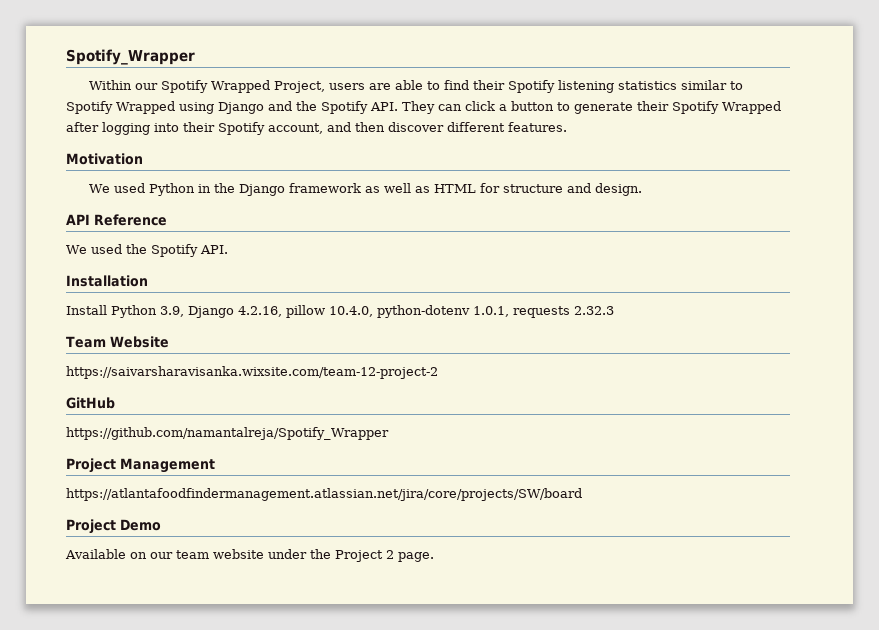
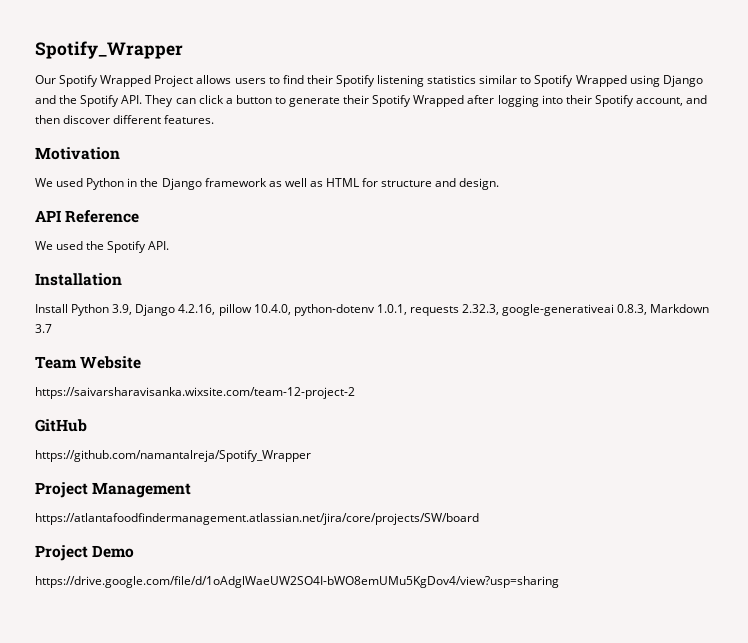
- Within our Spotify Wrapped Project, users are able to find their Spotify listening statistics similar to Spotify Wrapped using Django and the Spotify API. They can click a button to generate their Spotify Wrapped after logging into their Spotify account, and then discover different features.
+ Our Spotify Wrapped Project allows users to find their Spotify listening statistics similar to Spotify Wrapped using Django and the Spotify API. They can click a button to generate their Spotify Wrapped after logging into their Spotify account, and then discover different features.
- Install Python 3.9, Django 4.2.16, pillow 10.4.0, python-dotenv 1.0.1, requests 2.32.3
+ Install Python 3.9, Django 4.2.16, pillow 10.4.0, python-dotenv 1.0.1, requests 2.32.3, google-generativeai 0.8.3, Markdown 3.7
- Available on our team website under the Project 2 page.
+ https://drive.google.com/file/d/1oAdglWaeUW2SO4I-bWO8emUMu5KgDov4/view?usp=sharing

